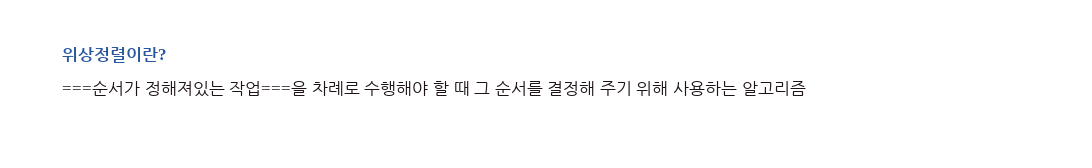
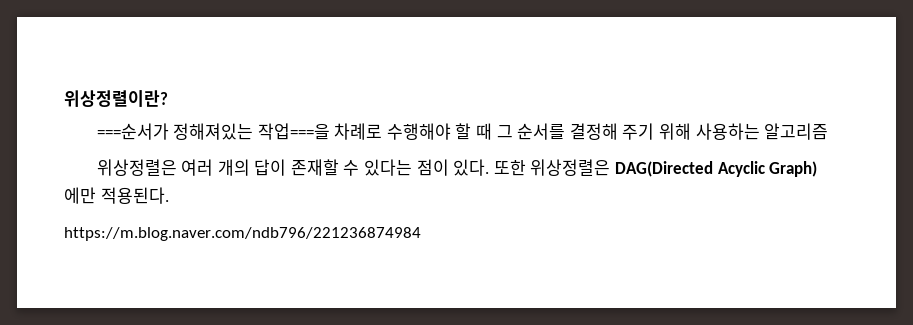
+ 위상정렬은 여러 개의 답이 존재할 수 있다는 점이 있다. 또한 위상정렬은 DAG(Directed Acyclic Graph) 에만 적용된다.
+ https://m.blog.naver.com/ndb796/221236874984

